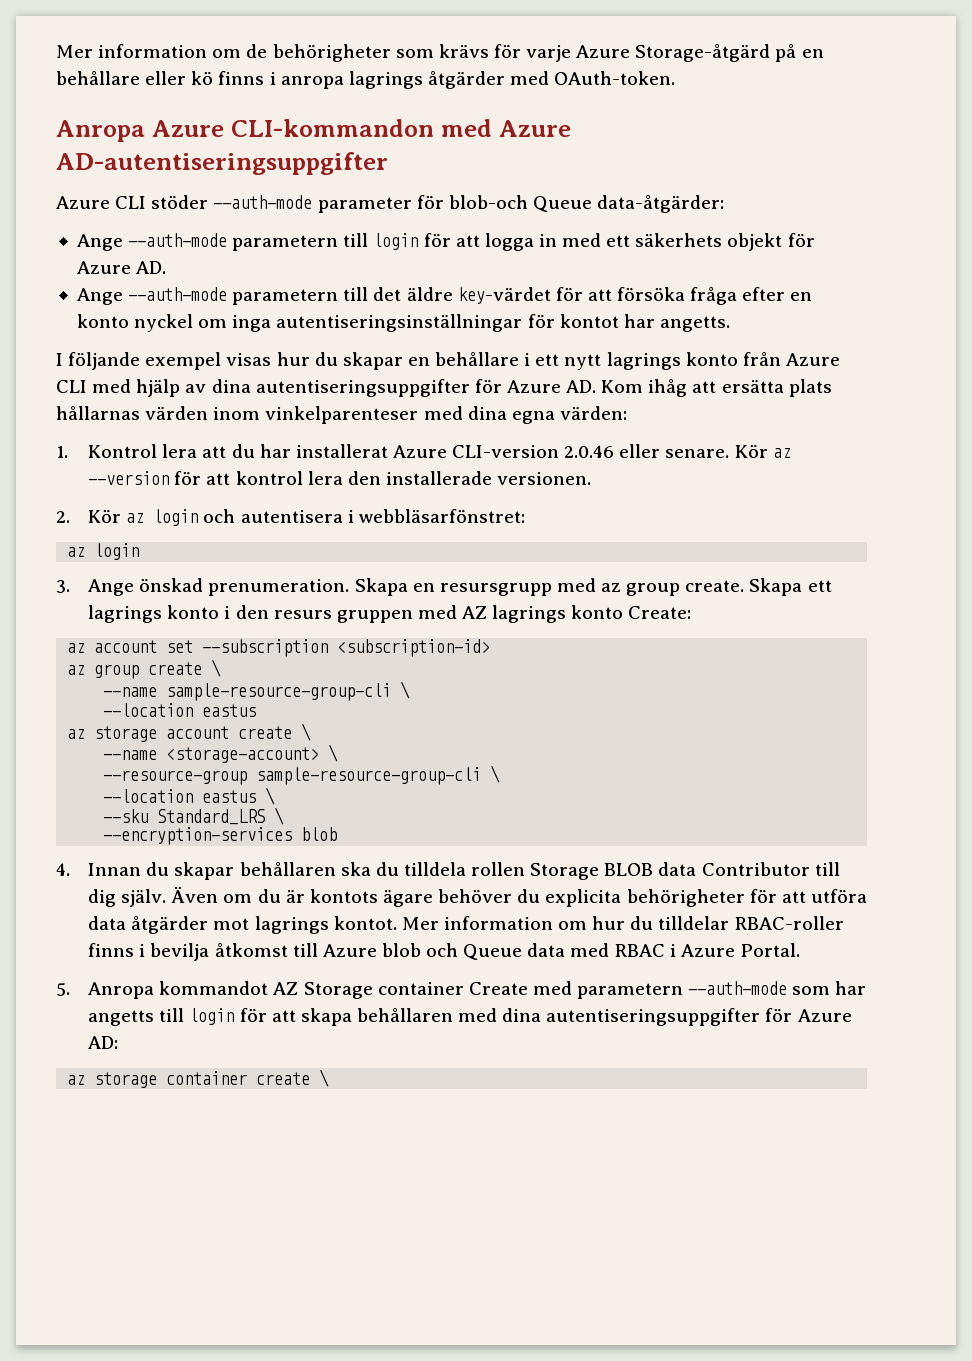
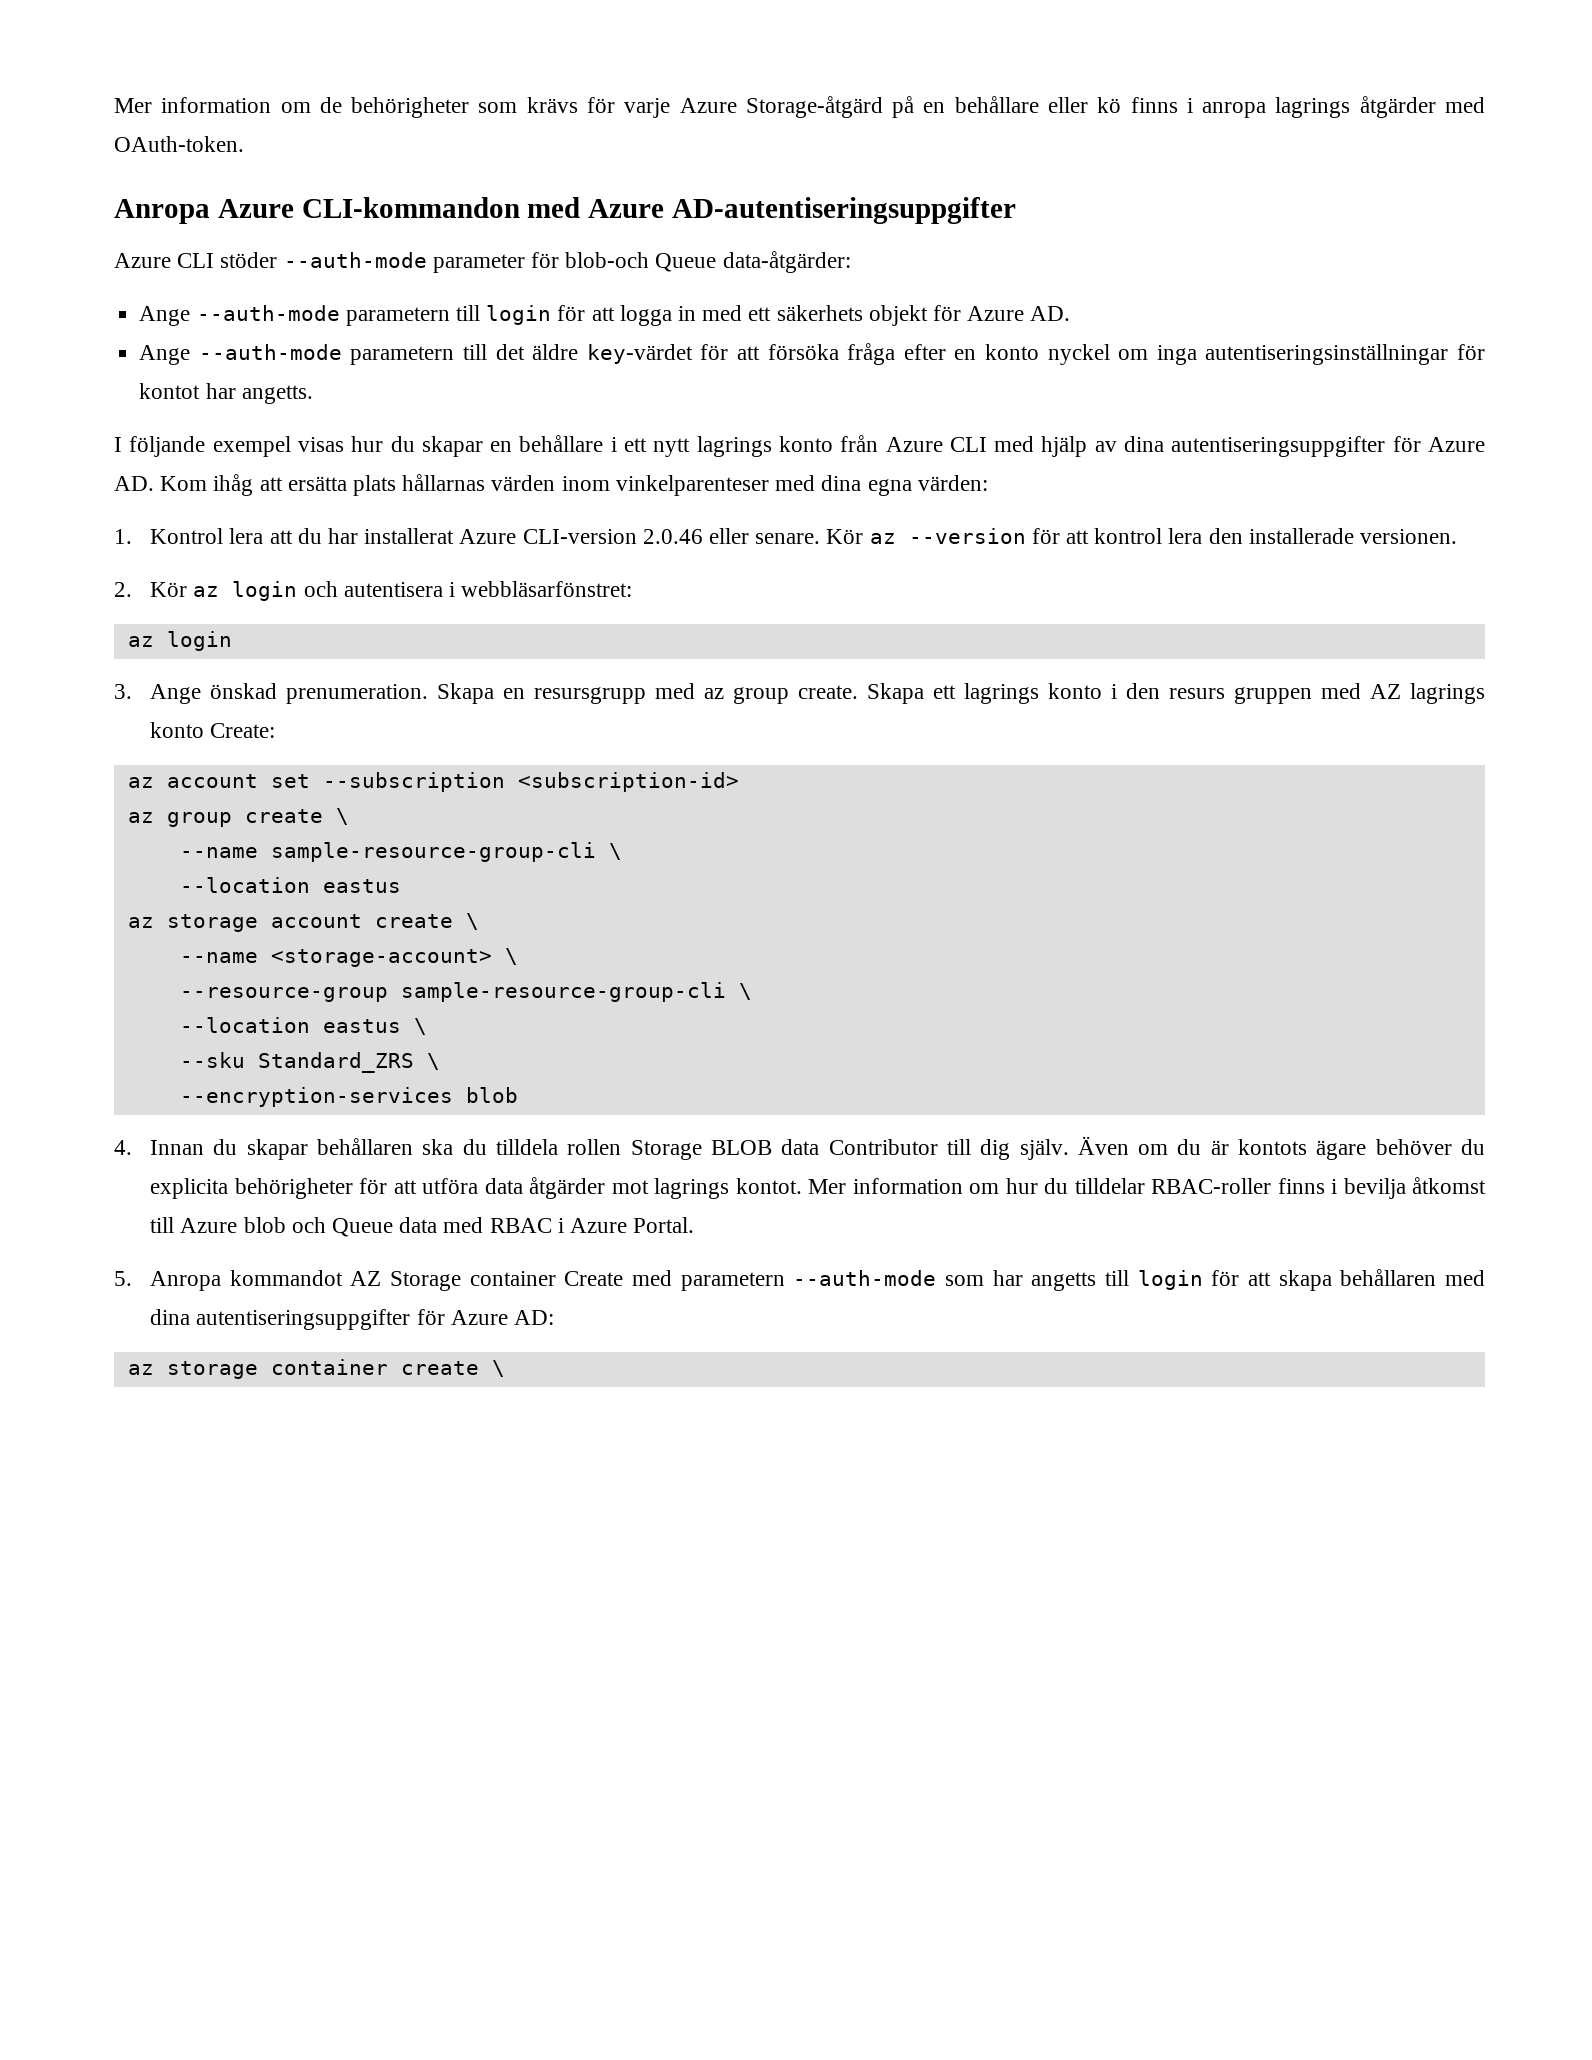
- --sku Standard_LRS \
+ --sku Standard_ZRS \

